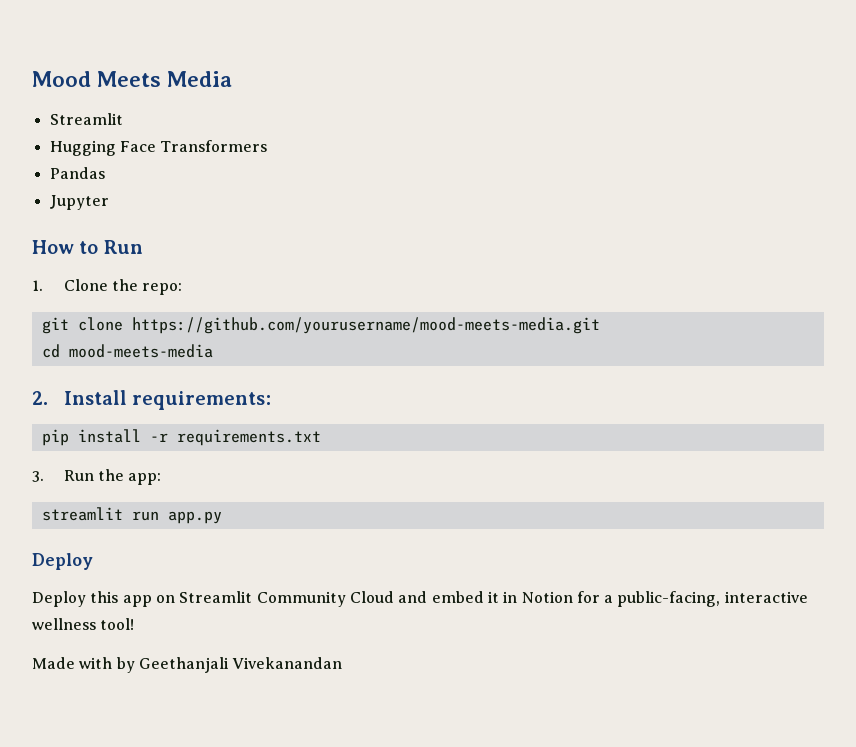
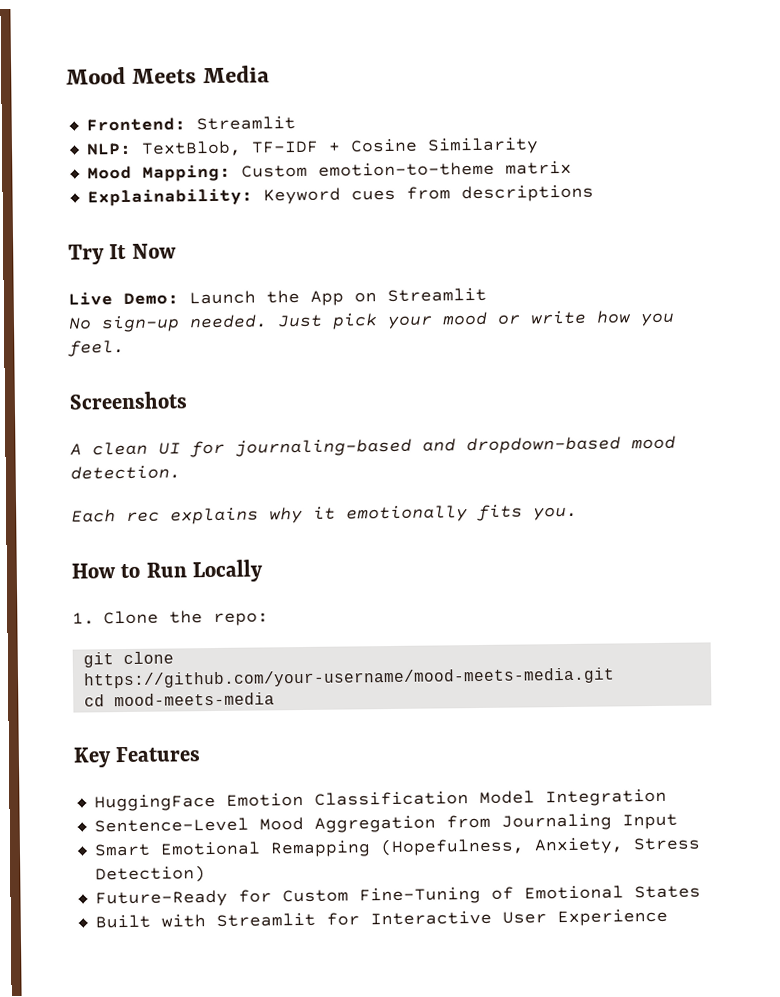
  Mood Meets Media
- Streamlit
- Hugging Face Transformers
- Pandas
- Jupyter
+ Frontend: Streamlit
+ NLP: TextBlob, TF-IDF + Cosine Similarity
+ Mood Mapping: Custom emotion-to-theme matrix
+ Explainability: Keyword cues from descriptions
+ Try It Now
+ Live Demo: Launch the App on Streamlit
+ No sign-up needed. Just pick your mood or write how you feel.
+ Screenshots
+ A clean UI for journaling-based and dropdown-based mood detection.
+ Each rec explains why it emotionally fits you.
- How to Run
+ How to Run Locally
- git clone https://github.com/yourusername/mood-meets-media.git
+ git clone https://github.com/your-username/mood-meets-media.git
- 2. Install requirements:
- pip install -r requirements.txt
- 3. Run the app:
- streamlit run app.py
- Deploy
- Deploy this app on Streamlit Community Cloud and embed it in Notion for a public-facing, interactive wellness tool!
- Made with by Geethanjali Vivekanandan
+ Key Features
+ HuggingFace Emotion Classification Model Integration
+ Sentence-Level Mood Aggregation from Journaling Input
+ Smart Emotional Remapping (Hopefulness, Anxiety, Stress Detection)
+ Future-Ready for Custom Fine-Tuning of Emotional States
+ Built with Streamlit for Interactive User Experience

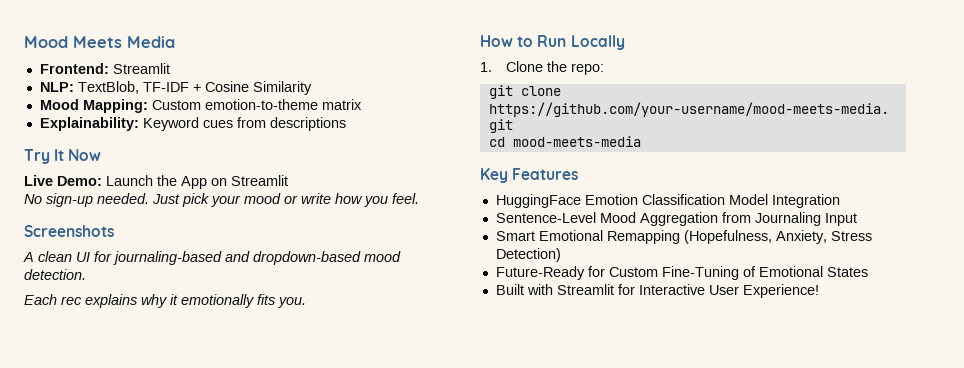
- Built with Streamlit for Interactive User Experience
+ Built with Streamlit for Interactive User Experience!

